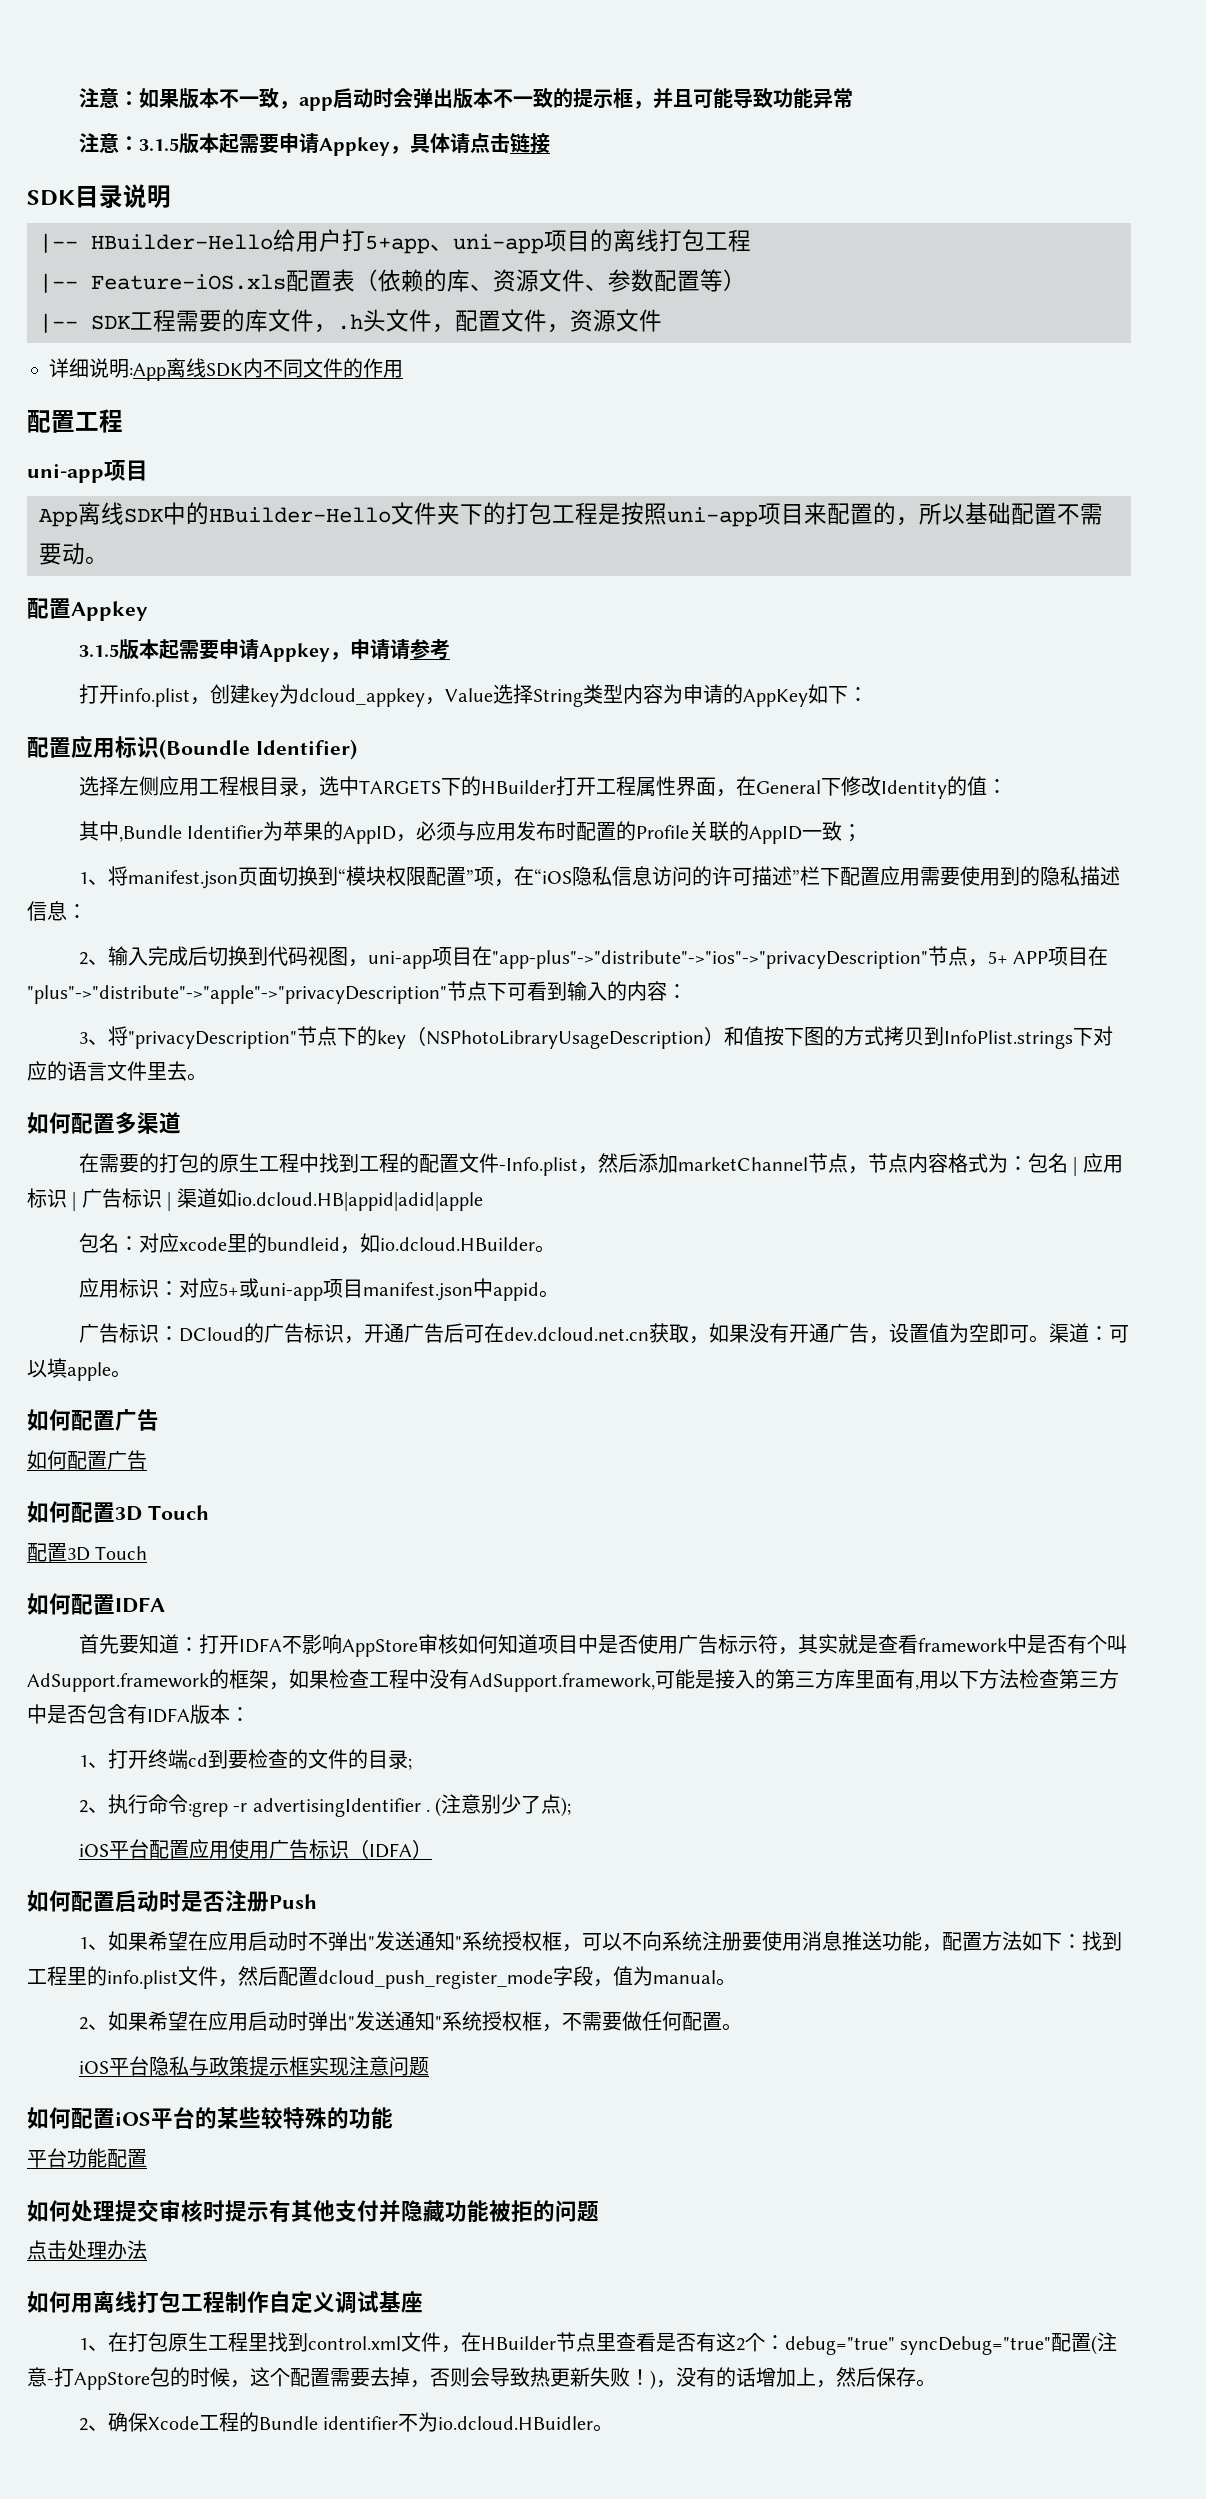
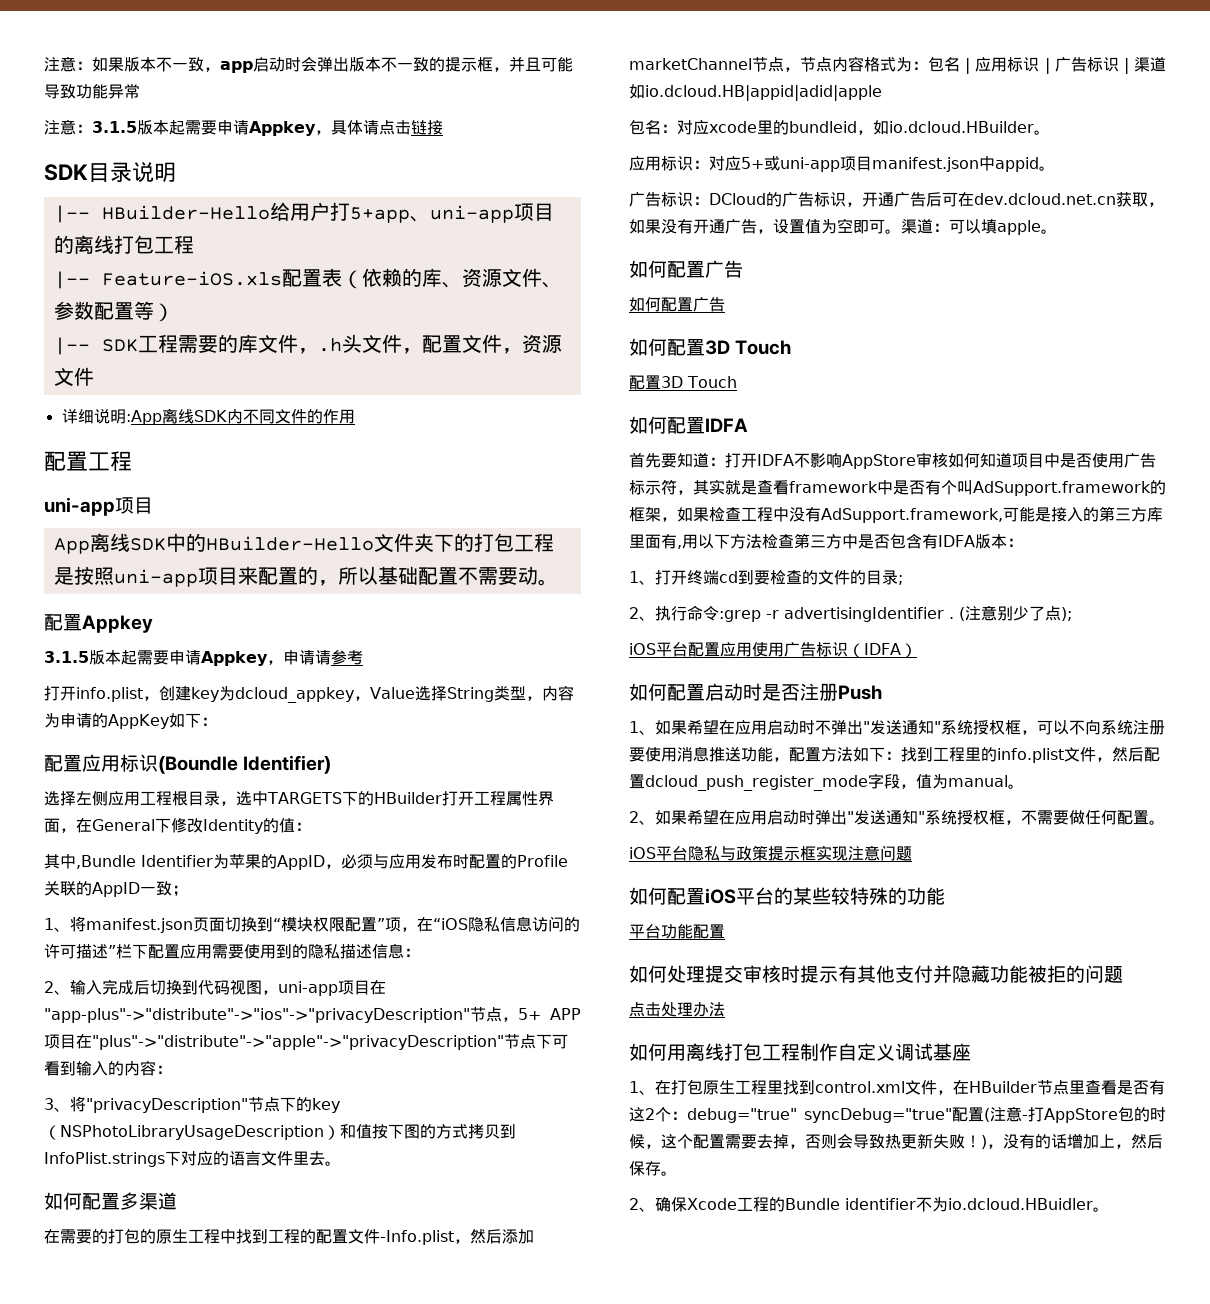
- 打开info.plist，创建key为dcloud_appkey，Value选择String类型内容为申请的AppKey如下：
+ 打开info.plist，创建key为dcloud_appkey，Value选择String类型，内容为申请的AppKey如下：

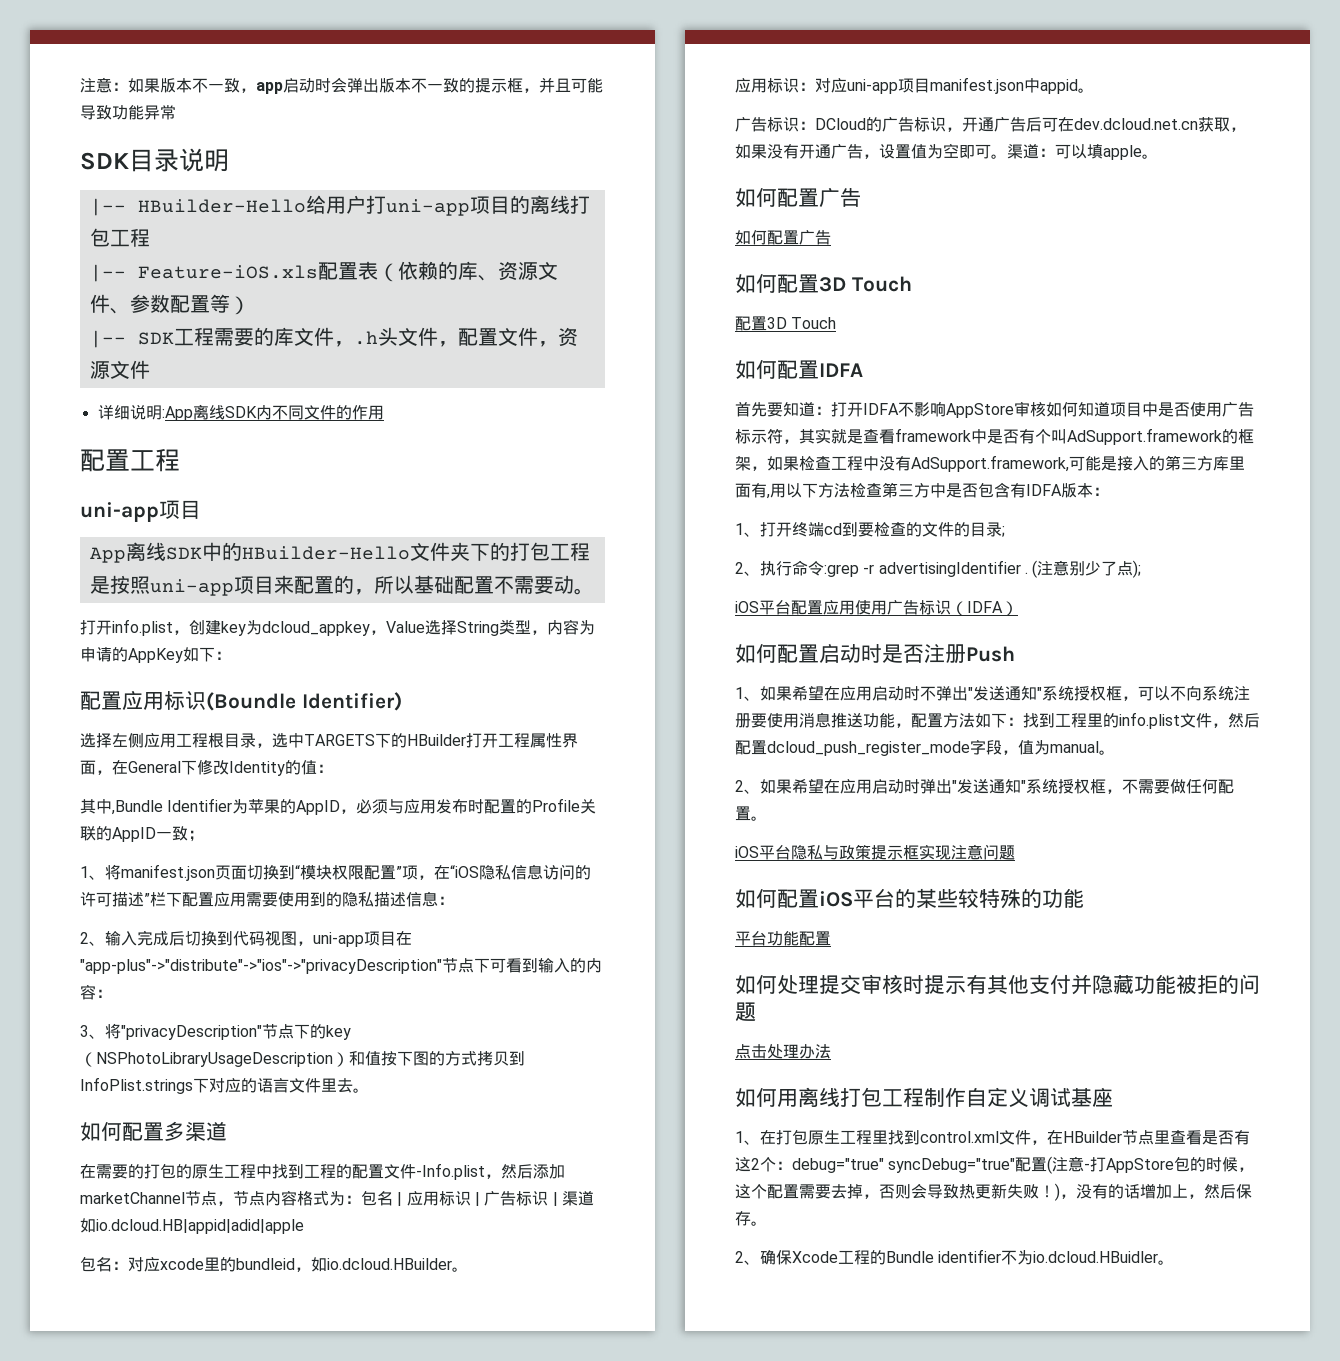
- 注意：3.1.5版本起需要申请Appkey，具体请点击链接
- |-- HBuilder-Hello给用户打5+app、uni-app项目的离线打包工程
+ |-- HBuilder-Hello给用户打uni-app项目的离线打包工程
- 配置Appkey
- 3.1.5版本起需要申请Appkey，申请请参考
- 2、输入完成后切换到代码视图，uni-app项目在"app-plus"->"distribute"->"ios"->"privacyDescription"节点，5+ APP项目在"plus"->"distribute"->"apple"->"privacyDescription"节点下可看到输入的内容：
+ 2、输入完成后切换到代码视图，uni-app项目在"app-plus"->"distribute"->"ios"->"privacyDescription"节点下可看到输入的内容：
- 应用标识：对应5+或uni-app项目manifest.json中appid。
+ 应用标识：对应uni-app项目manifest.json中appid。

